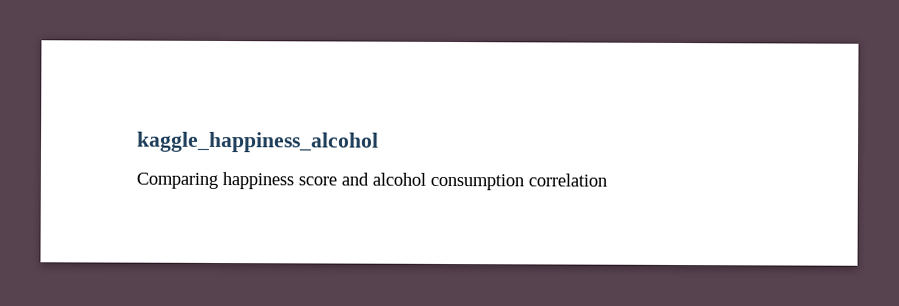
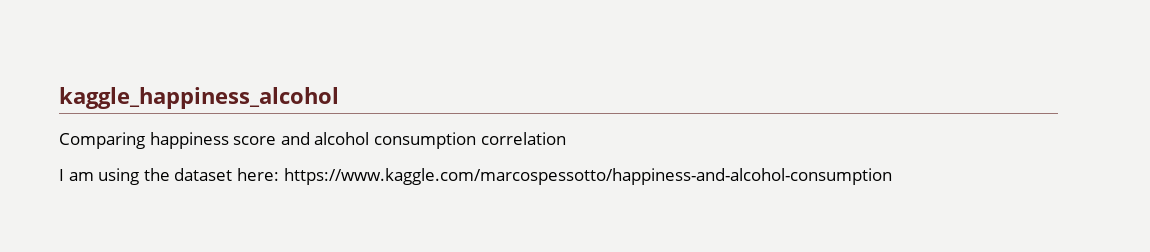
+ I am using the dataset here: https://www.kaggle.com/marcospessotto/happiness-and-alcohol-consumption

